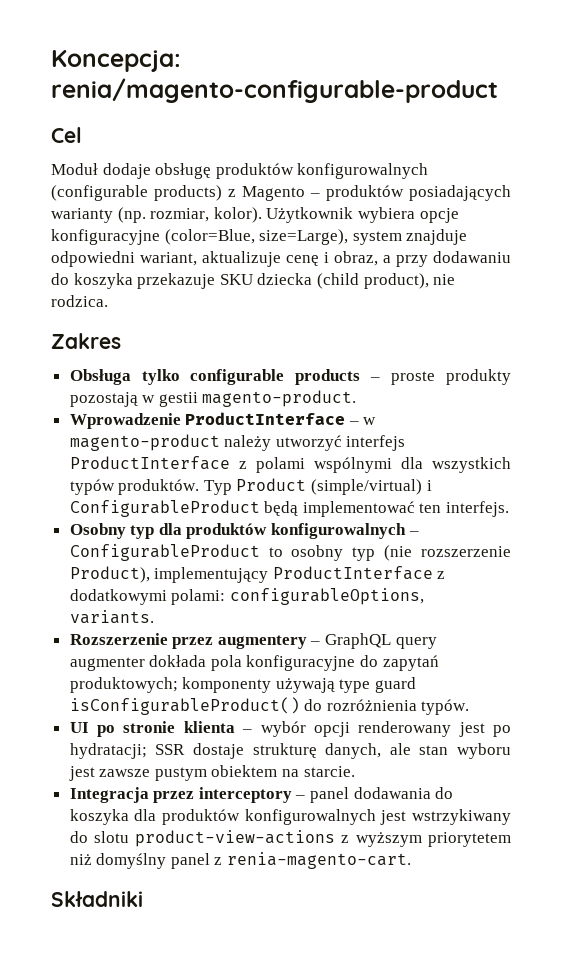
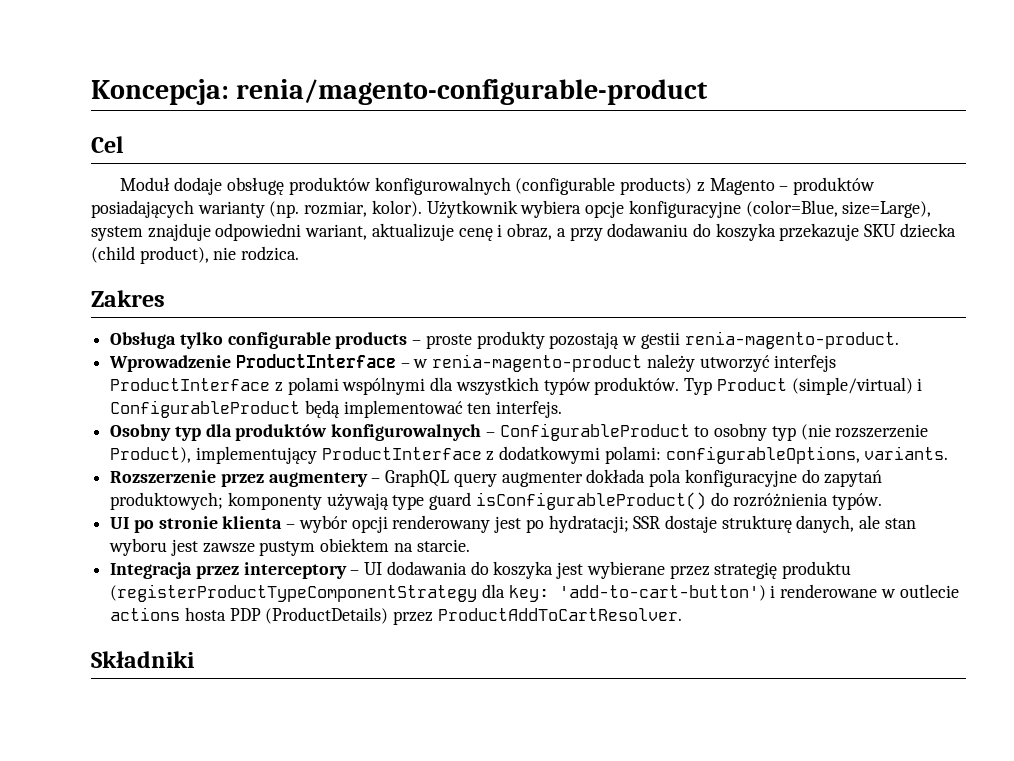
- Obsługa tylko configurable products – proste produkty pozostają w gestii magento-product.
+ Obsługa tylko configurable products – proste produkty pozostają w gestii renia-magento-product.
- Wprowadzenie ProductInterface – w magento-product należy utworzyć interfejs ProductInterface z polami wspólnymi dla wszystkich typów produktów.
+ Wprowadzenie ProductInterface – w renia-magento-product należy utworzyć interfejs ProductInterface z polami wspólnymi dla wszystkich typów produktów.
- Integracja przez interceptory – panel dodawania do koszyka dla produktów konfigurowalnych jest wstrzykiwany do slotu product-view-actions z wyższym priorytetem niż domyślny panel z renia-magento-cart.
+ Integracja przez interceptory – UI dodawania do koszyka jest wybierane przez strategię produktu (registerProductTypeComponentStrategy dla key: 'add-to-cart-button') i renderowane w outlecie actions hosta PDP (ProductDetails) przez ProductAddToCartResolver.

